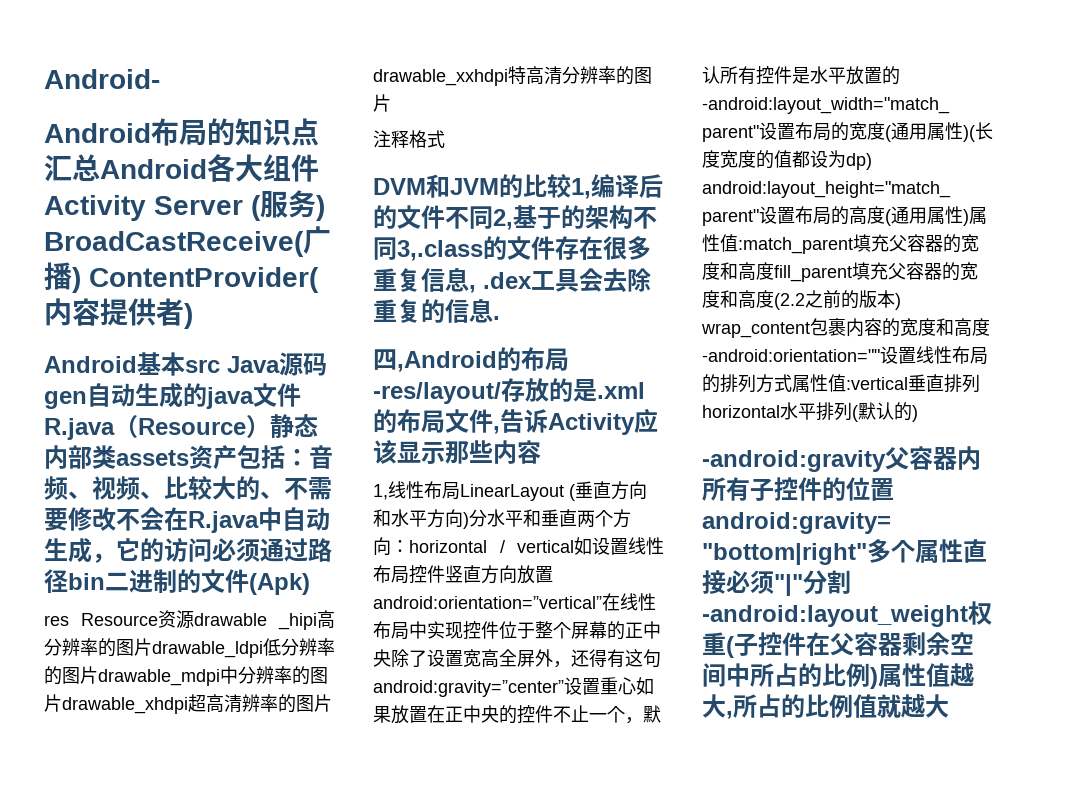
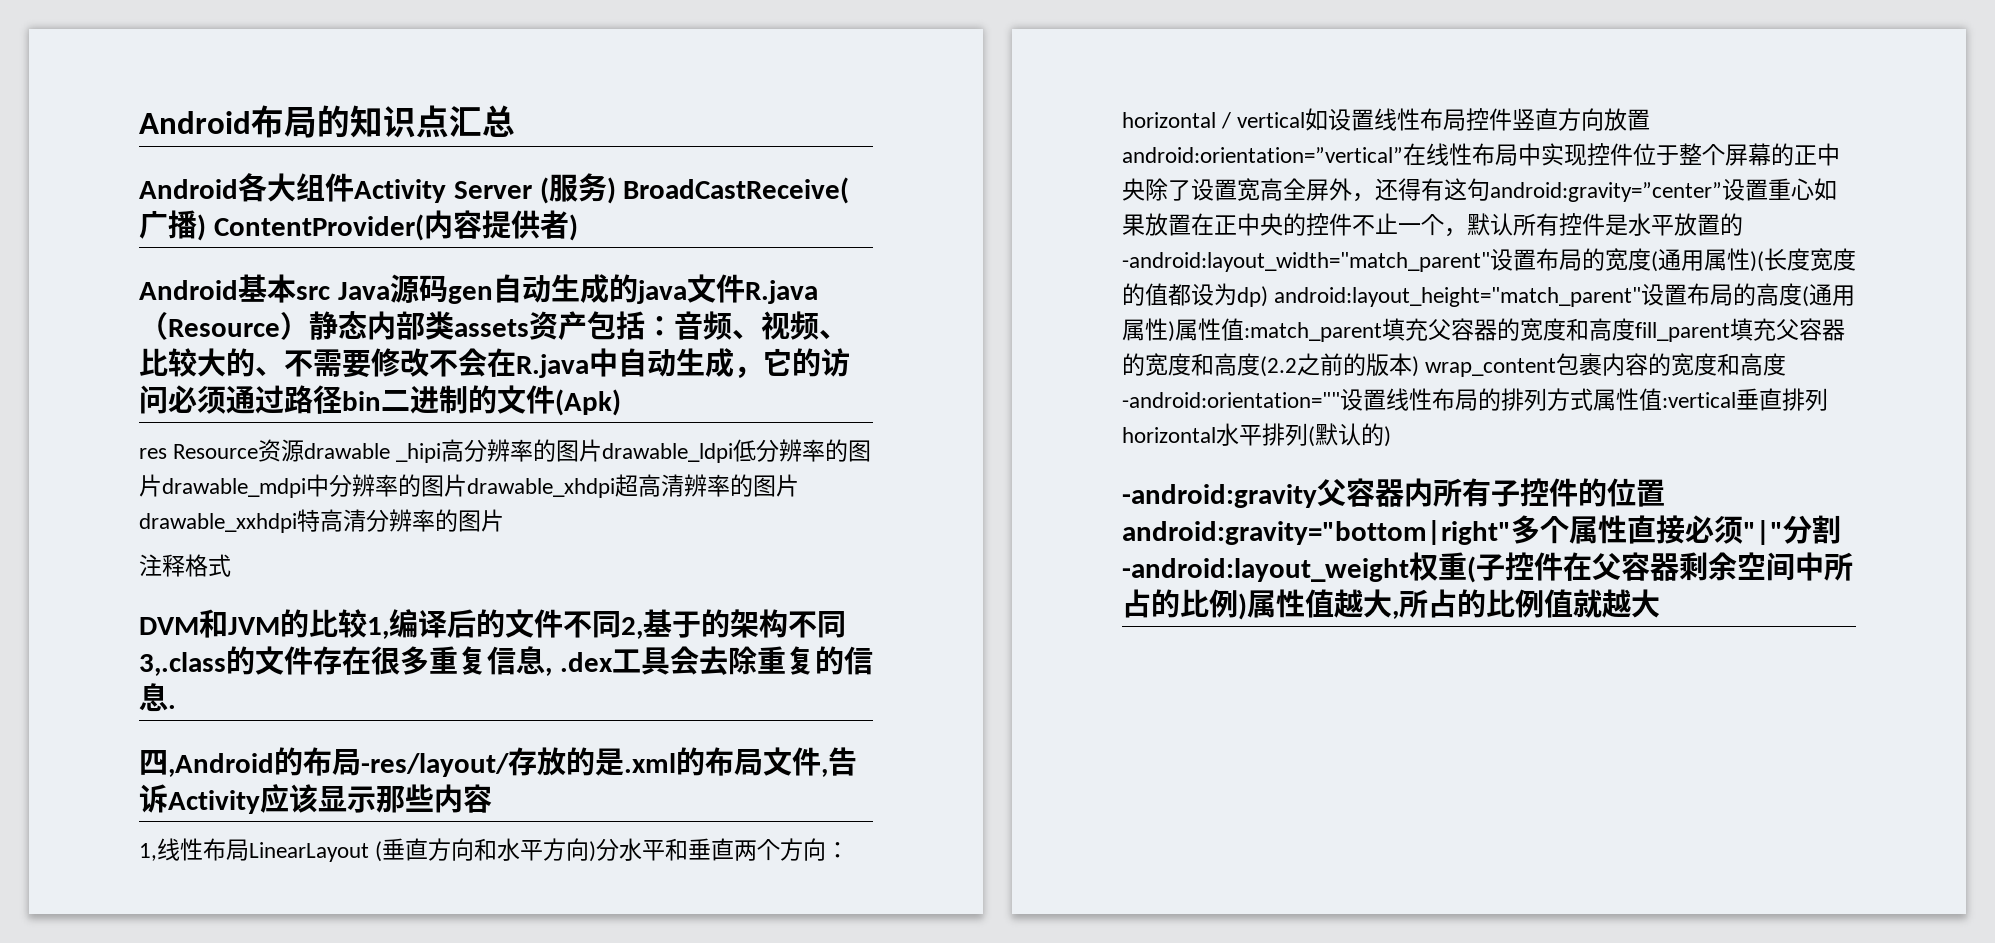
- Android-
- Android布局的知识点汇总Android各大组件Activity Server (服务) BroadCastReceive(广播) ContentProvider(内容提供者)
+ Android布局的知识点汇总
+ Android各大组件Activity Server (服务) BroadCastReceive(广播) ContentProvider(内容提供者)

